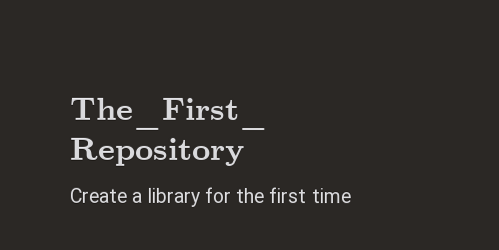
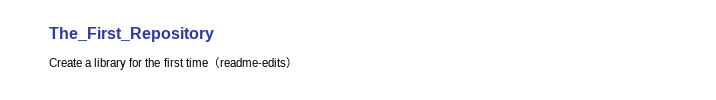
- Create a library for the first time
+ Create a library for the first time（readme-edits）

